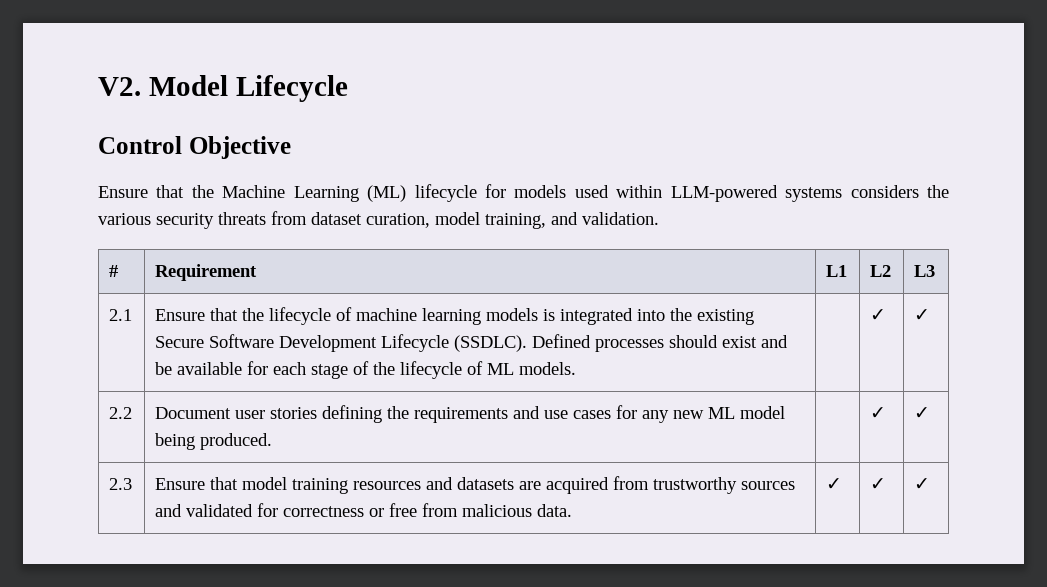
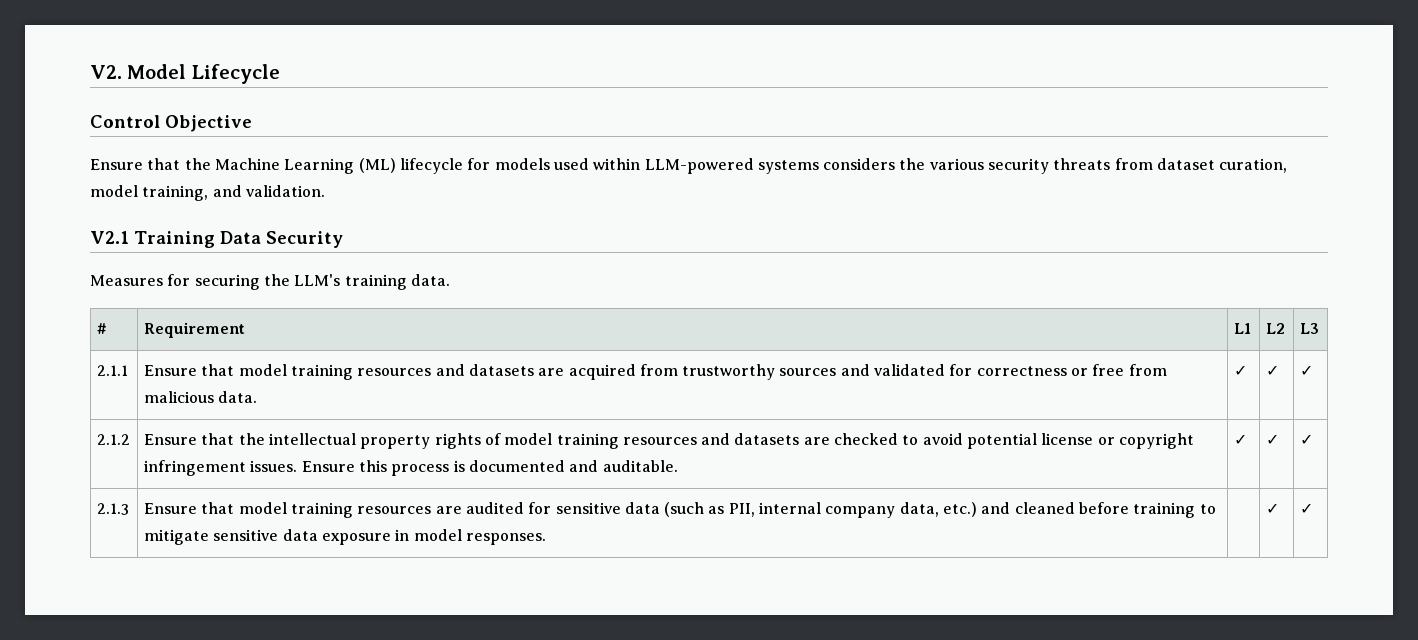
+ V2.1 Training Data Security
+ Measures for securing the LLM's training data.
- 2.1 | Ensure that the lifecycle of machine learning models is integrated into the existing Secure Software Development Lifecycle (SSDLC). Defined processes should exist and be available for each stage of the lifecycle of ML models. | | ✓ | ✓
- 2.2 | Document user stories defining the requirements and use cases for any new ML model being produced. | | ✓ | ✓
- 2.3 | Ensure that model training resources and datasets are acquired from trustworthy sources and validated for correctness or free from malicious data. | ✓ | ✓ | ✓
+ 2.1.1 | Ensure that model training resources and datasets are acquired from trustworthy sources and validated for correctness or free from malicious data. | ✓ | ✓ | ✓
+ 2.1.2 | Ensure that the intellectual property rights of model training resources and datasets are checked to avoid potential license or copyright infringement issues. Ensure this process is documented and auditable. | ✓ | ✓ | ✓
+ 2.1.3 | Ensure that model training resources are audited for sensitive data (such as PII, internal company data, etc.) and cleaned before training to mitigate sensitive data exposure in model responses. | | ✓ | ✓

